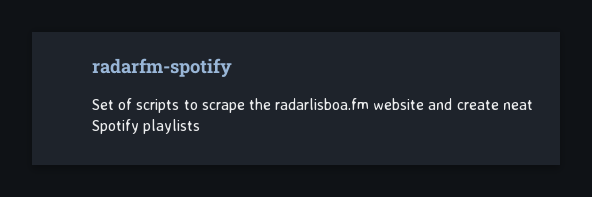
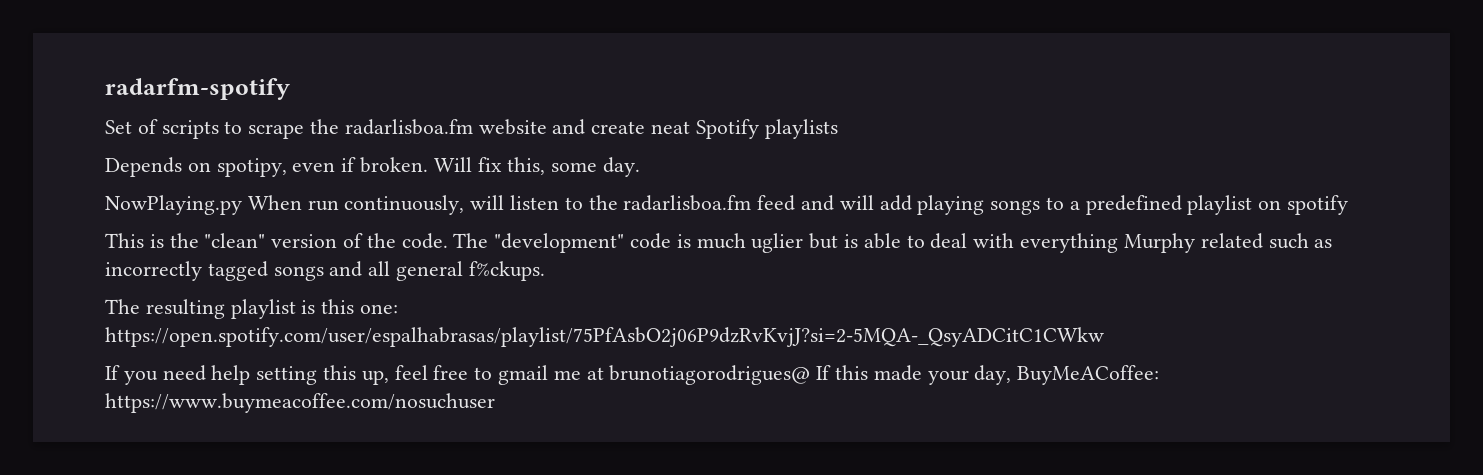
+ Depends on spotipy, even if broken. Will fix this, some day.
+ NowPlaying.py When run continuously, will listen to the radarlisboa.fm feed and will add playing songs to a predefined playlist on spotify
+ This is the "clean" version of the code. The "development" code is much uglier but is able to deal with everything Murphy related such as incorrectly tagged songs and all general f%ckups.
+ The resulting playlist is this one: https://open.spotify.com/user/espalhabrasas/playlist/75PfAsbO2j06P9dzRvKvjJ?si=2-5MQA-_QsyADCitC1CWkw
+ If you need help setting this up, feel free to gmail me at brunotiagorodrigues@ If this made your day, BuyMeACoffee: https://www.buymeacoffee.com/nosuchuser

